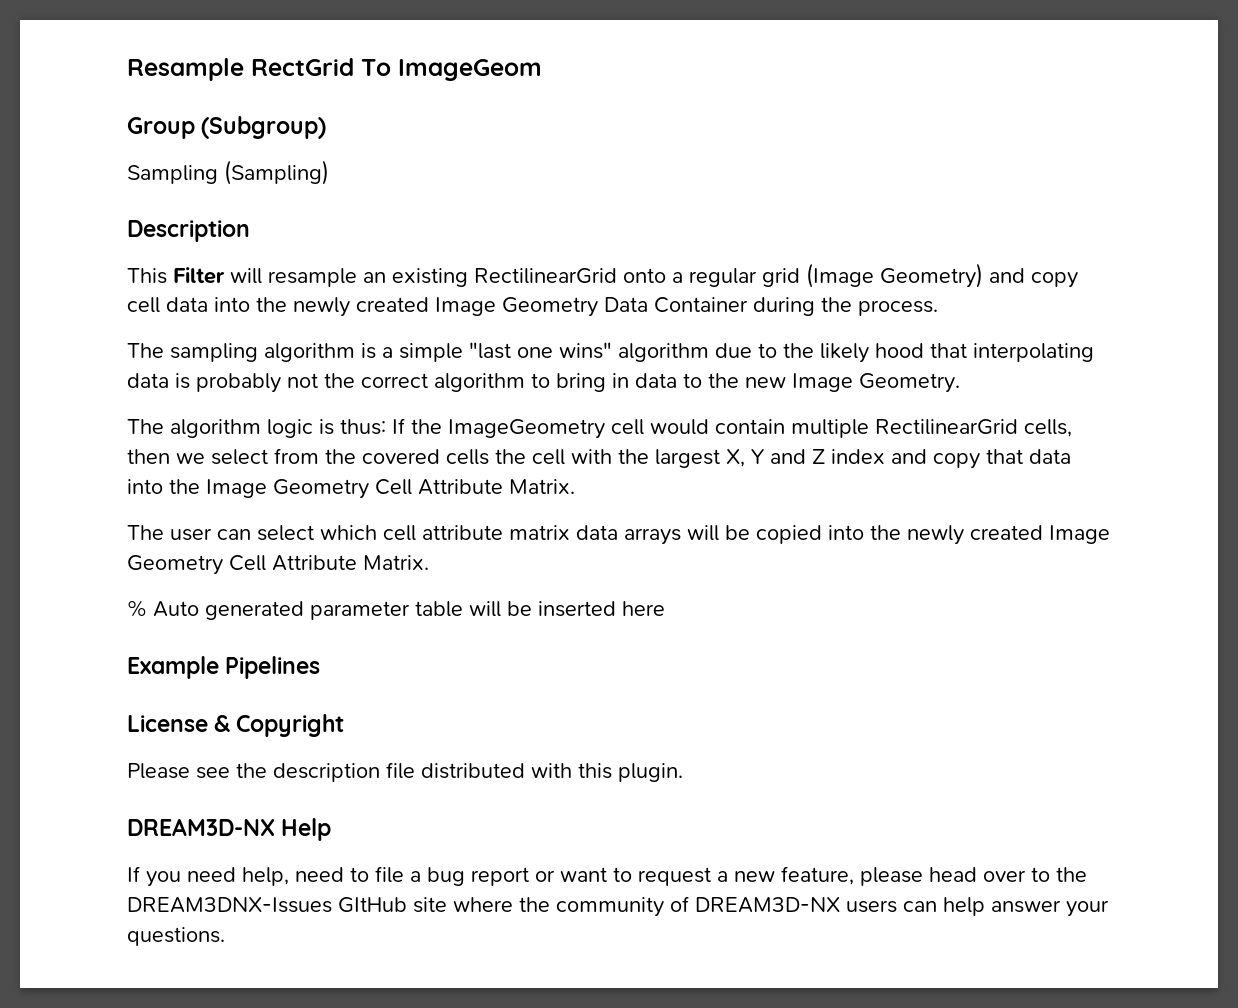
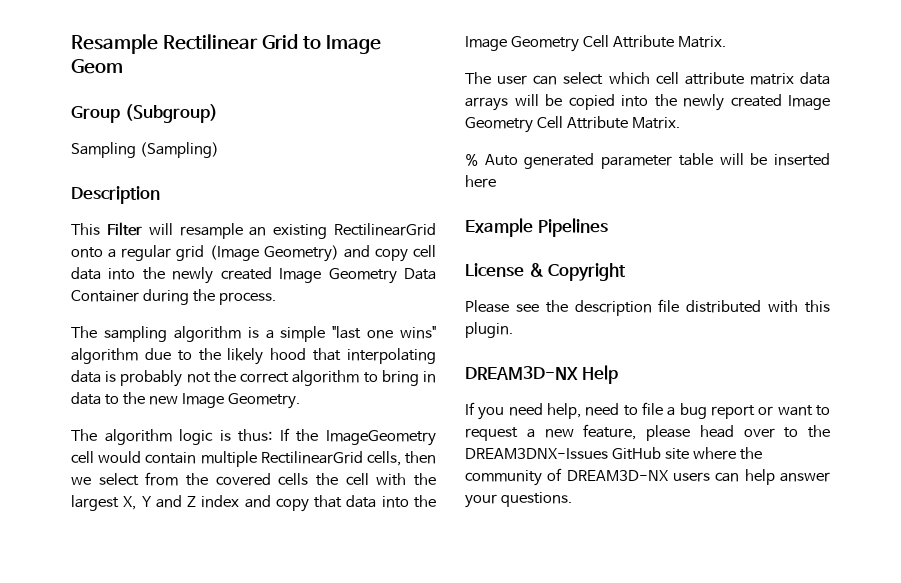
- Resample RectGrid To ImageGeom
+ Resample Rectilinear Grid to Image Geom
- If you need help, need to file a bug report or want to request a new feature, please head over to the DREAM3DNX-Issues GItHub site where the community of DREAM3D-NX users can help answer your questions.
+ If you need help, need to file a bug report or want to request a new feature, please head over to the DREAM3DNX-Issues GitHub site where the community of DREAM3D-NX users can help answer your questions.

